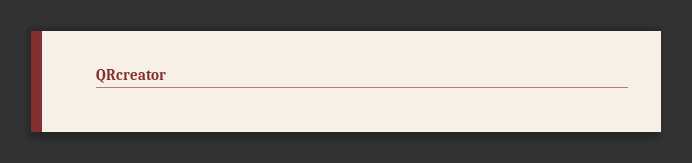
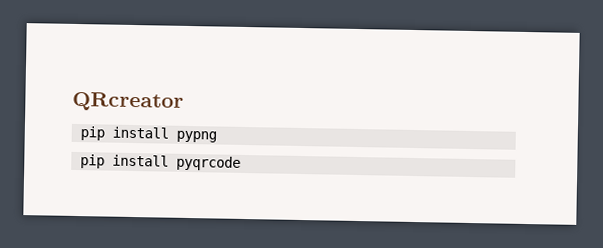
+ pip install pypng
+ pip install pyqrcode

